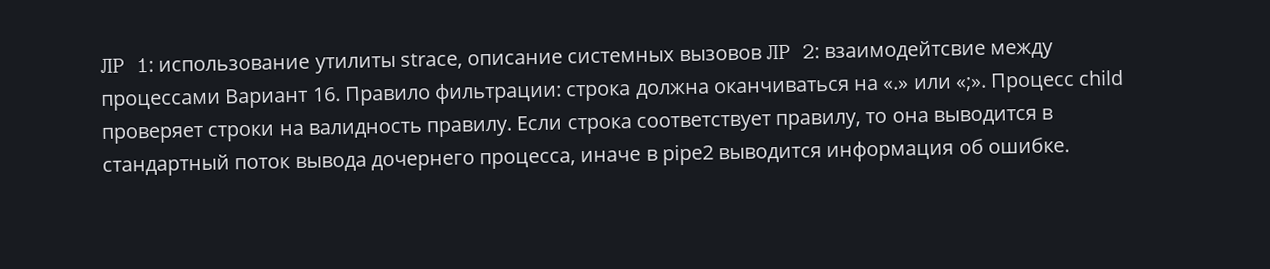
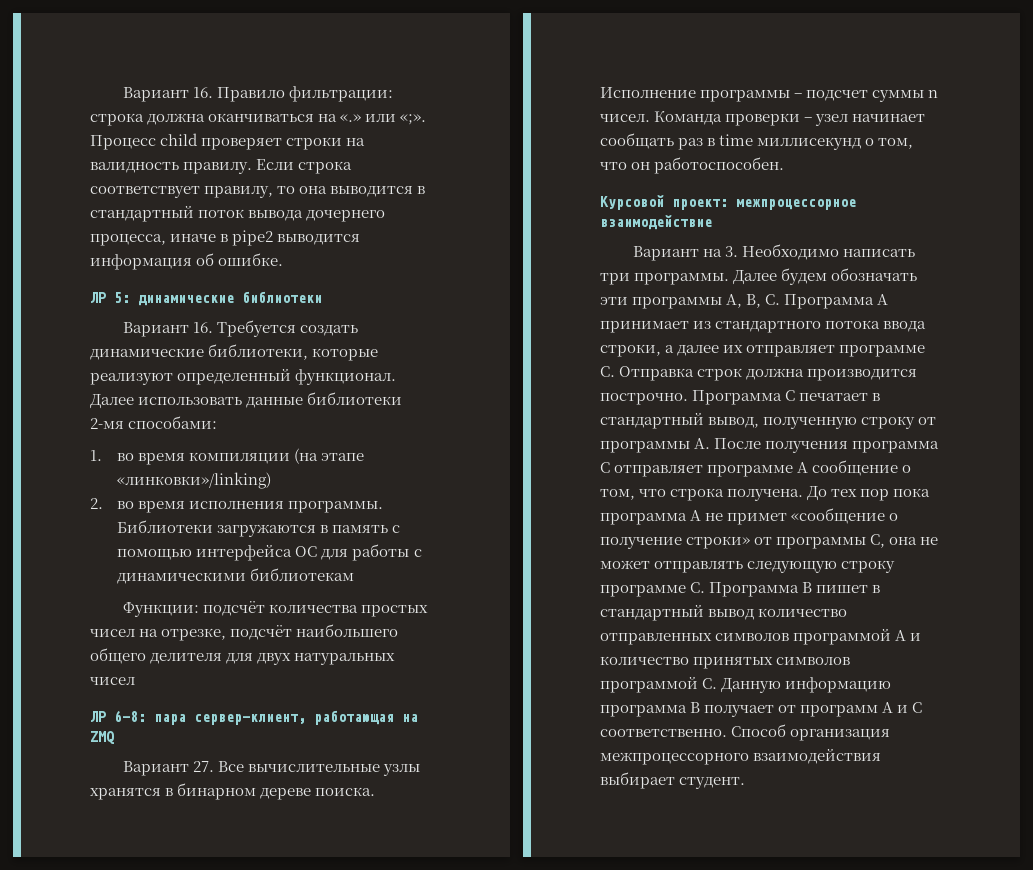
- ЛР 1: использование утилиты strace, описание системных вызовов ЛР 2: взаимодейтсвие между процессами Вариант 16. Правило фильтрации: строка должна оканчиваться на «.» или «;».
+ Вариант 16. Правило фильтрации: строка должна оканчиваться на «.» или «;».
+ ЛР 5: динамические библиотеки
+ Вариант 16. Требуется создать динамические библиотеки, которые реализуют определенный функционал. Далее использовать данные библиотеки 2-мя способами:
+ 1. во время компиляции (на этапе «линковки»/linking)
+ 2. во время исполнения программы. Библиотеки загружаются в память с помощью интерфейса ОС для работы с динамическими библиотекам
+ Функции: подсчёт количества простых чисел на отрезке, подсчёт наибольшего общего делителя для двух натуральных чисел
+ ЛР 6-8: пара сервер-клиент, работающая на ZMQ
+ Вариант 27. Все вычислительные узлы хранятся в бинарном дереве поиска. Исполнение программы – подсчет суммы n чисел. Команда проверки – узел начинает сообщать раз в time миллисекунд о том, что он работоспособен.
+ Курсовой проект: межпроцессорное взаимодействие
+ Вариант на 3. Необходимо написать три программы. Далее будем обозначать эти программы A, B, C. Программа A принимает из стандартного потока ввода строки, а далее их отправляет программе С. Отправка строк должна производится построчно. Программа C печатает в стандартный вывод, полученную строку от программы A. После получения программа C отправляет программе А сообщение о том, что строка получена. До тех пор пока программа А не примет «сообщение о получение строки» от программы С, она не может отправлять следующую строку программе С. Программа B пишет в стандартный вывод количество отправленных символов программой А и количество принятых символов программой С. Данную информацию программа B получает от программ A и C соответственно. Способ организация межпроцессорного взаимодействия выбирает студент.

